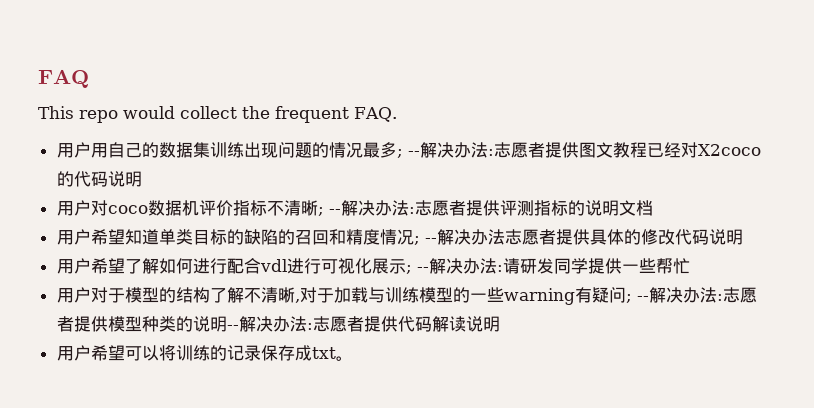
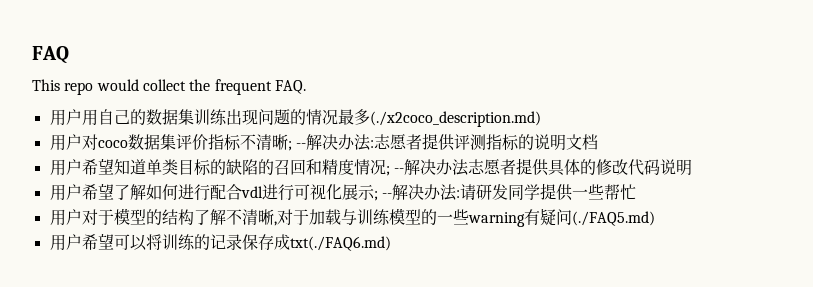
- 用户用自己的数据集训练出现问题的情况最多; --解决办法:志愿者提供图文教程已经对X2coco的代码说明
+ 用户用自己的数据集训练出现问题的情况最多(./x2coco_description.md)
- 用户对coco数据机评价指标不清晰; --解决办法:志愿者提供评测指标的说明文档
+ 用户对coco数据集评价指标不清晰; --解决办法:志愿者提供评测指标的说明文档
- 用户对于模型的结构了解不清晰,对于加载与训练模型的一些warning有疑问; --解决办法:志愿者提供模型种类的说明--解决办法:志愿者提供代码解读说明
+ 用户对于模型的结构了解不清晰,对于加载与训练模型的一些warning有疑问(./FAQ5.md)
- 用户希望可以将训练的记录保存成txt。
+ 用户希望可以将训练的记录保存成txt(./FAQ6.md)

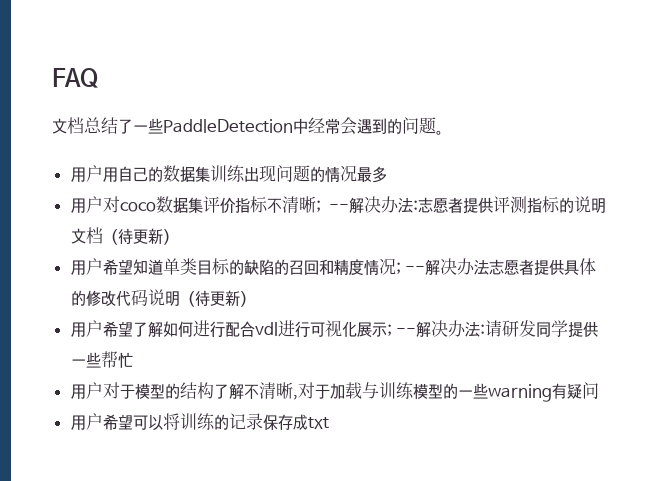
- This repo would collect the frequent FAQ.
+ 文档总结了一些PaddleDetection中经常会遇到的问题。
- 用户用自己的数据集训练出现问题的情况最多(./x2coco_description.md)
+ 用户用自己的数据集训练出现问题的情况最多
- 用户对coco数据集评价指标不清晰; --解决办法:志愿者提供评测指标的说明文档
+ 用户对coco数据集评价指标不清晰; --解决办法:志愿者提供评测指标的说明文档（待更新）
- 用户希望知道单类目标的缺陷的召回和精度情况; --解决办法志愿者提供具体的修改代码说明
+ 用户希望知道单类目标的缺陷的召回和精度情况; --解决办法志愿者提供具体的修改代码说明（待更新）
- 用户对于模型的结构了解不清晰,对于加载与训练模型的一些warning有疑问(./FAQ5.md)
+ 用户对于模型的结构了解不清晰,对于加载与训练模型的一些warning有疑问
- 用户希望可以将训练的记录保存成txt(./FAQ6.md)
+ 用户希望可以将训练的记录保存成txt

